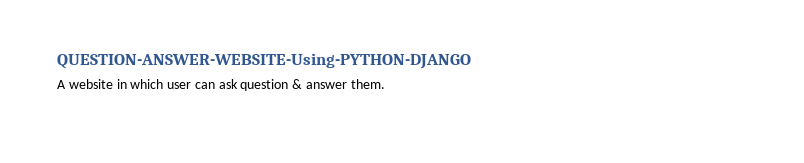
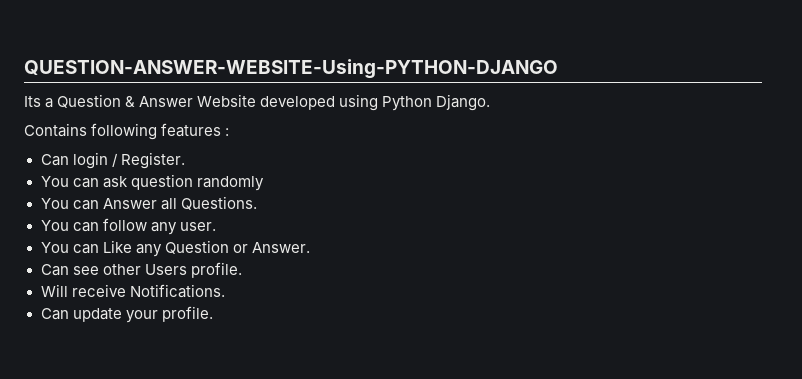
- A website in which user can ask question & answer them.
+ Its a Question & Answer Website developed using Python Django.
+ Contains following features :
+ Can login / Register.
+ You can ask question randomly
+ You can Answer all Questions.
+ You can follow any user.
+ You can Like any Question or Answer.
+ Can see other Users profile.
+ Will receive Notifications.
+ Can update your profile.

